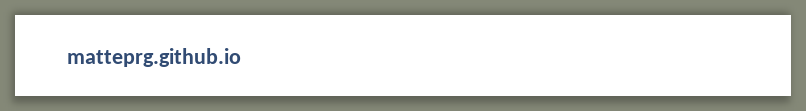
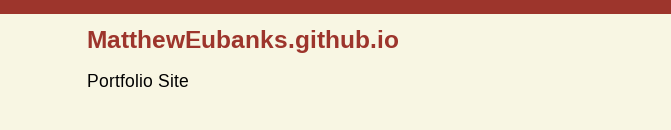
- matteprg.github.io
+ MatthewEubanks.github.io
+ Portfolio Site

